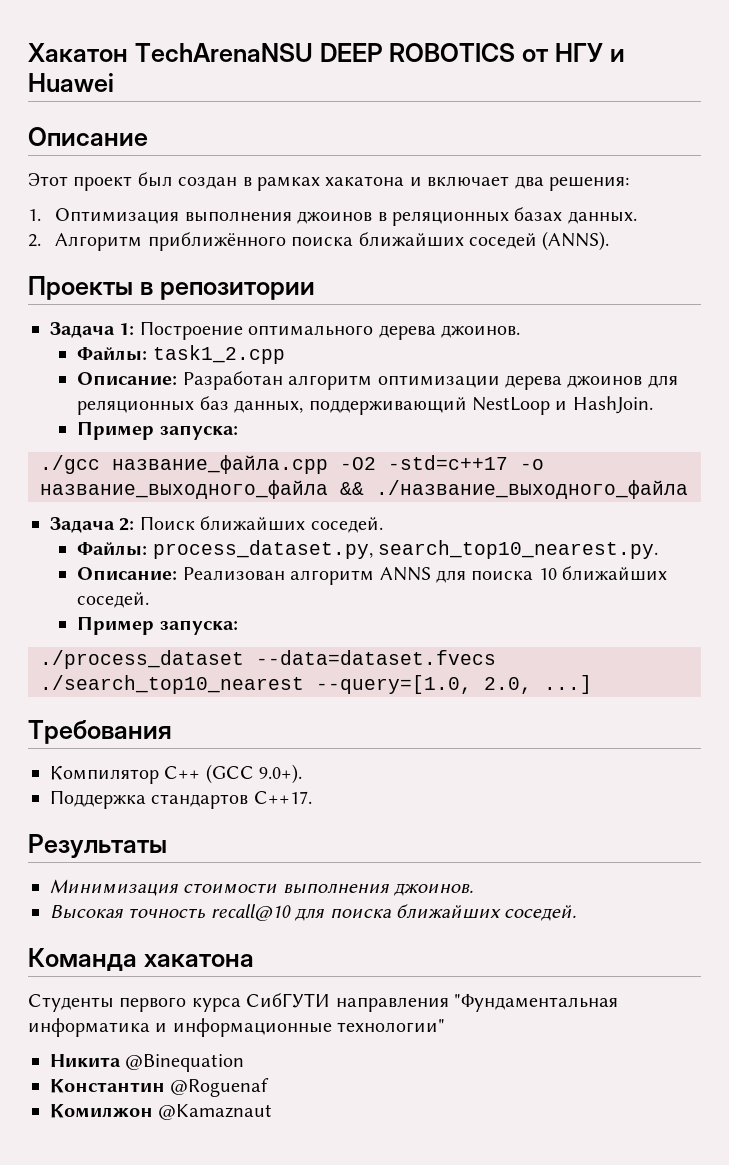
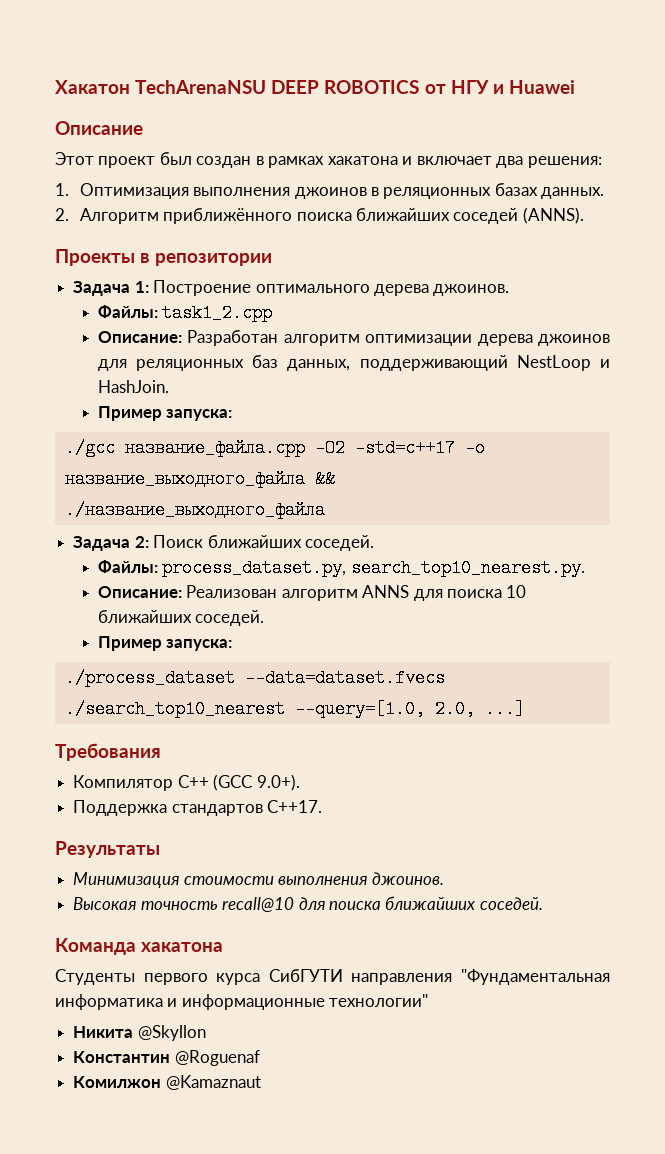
- Никита @Binequation
+ Никита @Skyllon

